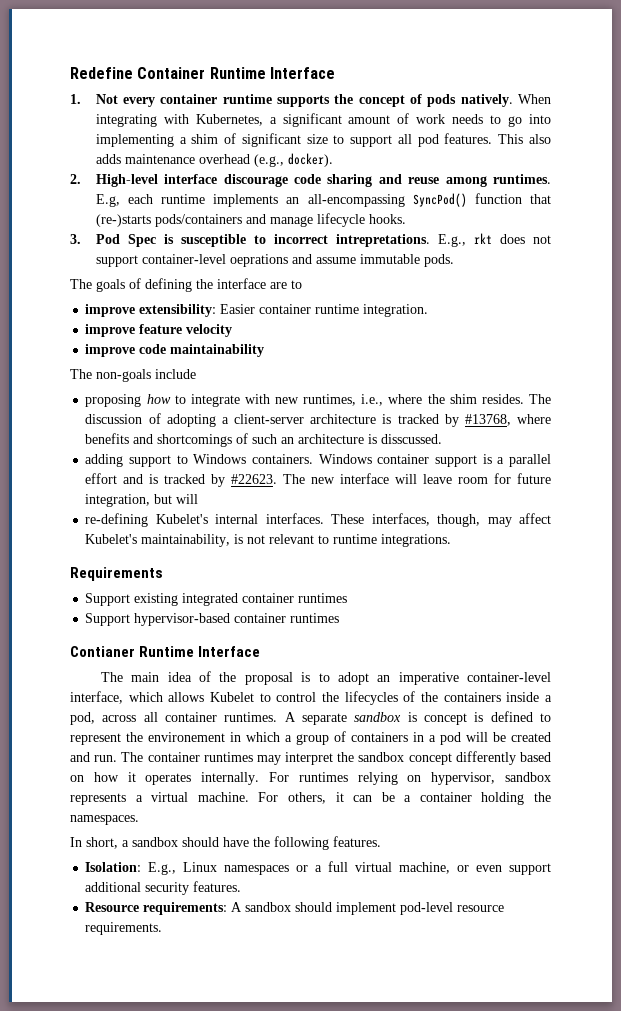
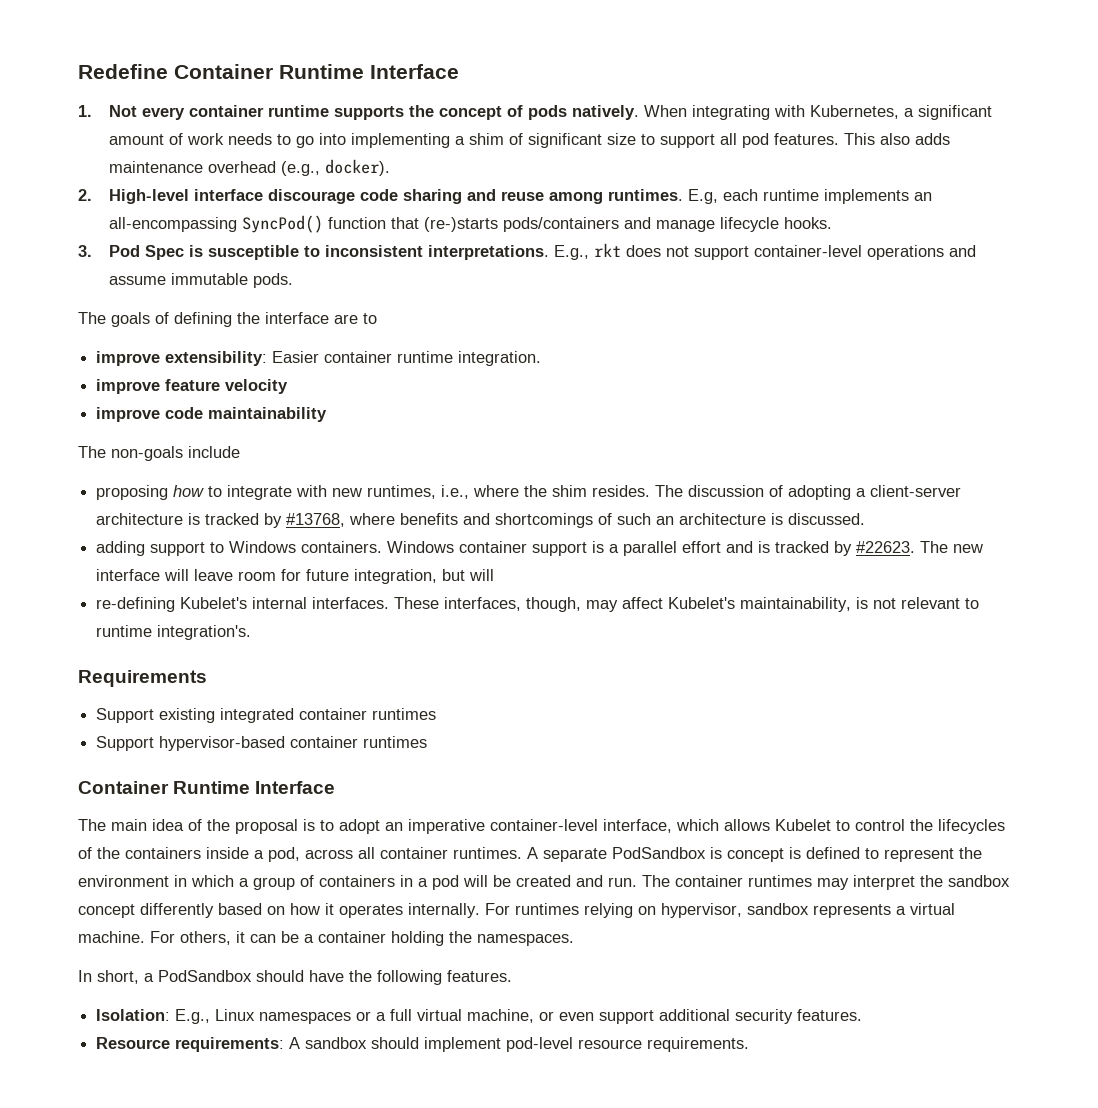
- 3. Pod Spec is susceptible to incorrect intrepretations.
+ 3. Pod Spec is susceptible to inconsistent interpretations.
- E.g., rkt does not support container-level oeprations and assume immutable pods.
+ E.g., rkt does not support container-level operations and assume immutable pods.
- The discussion of adopting a client-server architecture is tracked by #13768, where benefits and shortcomings of such an architecture is disscussed.
+ The discussion of adopting a client-server architecture is tracked by #13768, where benefits and shortcomings of such an architecture is discussed.
- These interfaces, though, may affect Kubelet's maintainability, is not relevant to runtime integrations.
+ These interfaces, though, may affect Kubelet's maintainability, is not relevant to runtime integration's.
  Support hypervisor-based container runtimes
- Contianer Runtime Interface
+ Container Runtime Interface
- A separate sandbox is concept is defined to represent the environement in which a group of containers in a pod will be created and run.
+ A separate PodSandbox is concept is defined to represent the environment in which a group of containers in a pod will be created and run.
- In short, a sandbox should have the following features.
+ In short, a PodSandbox should have the following features.

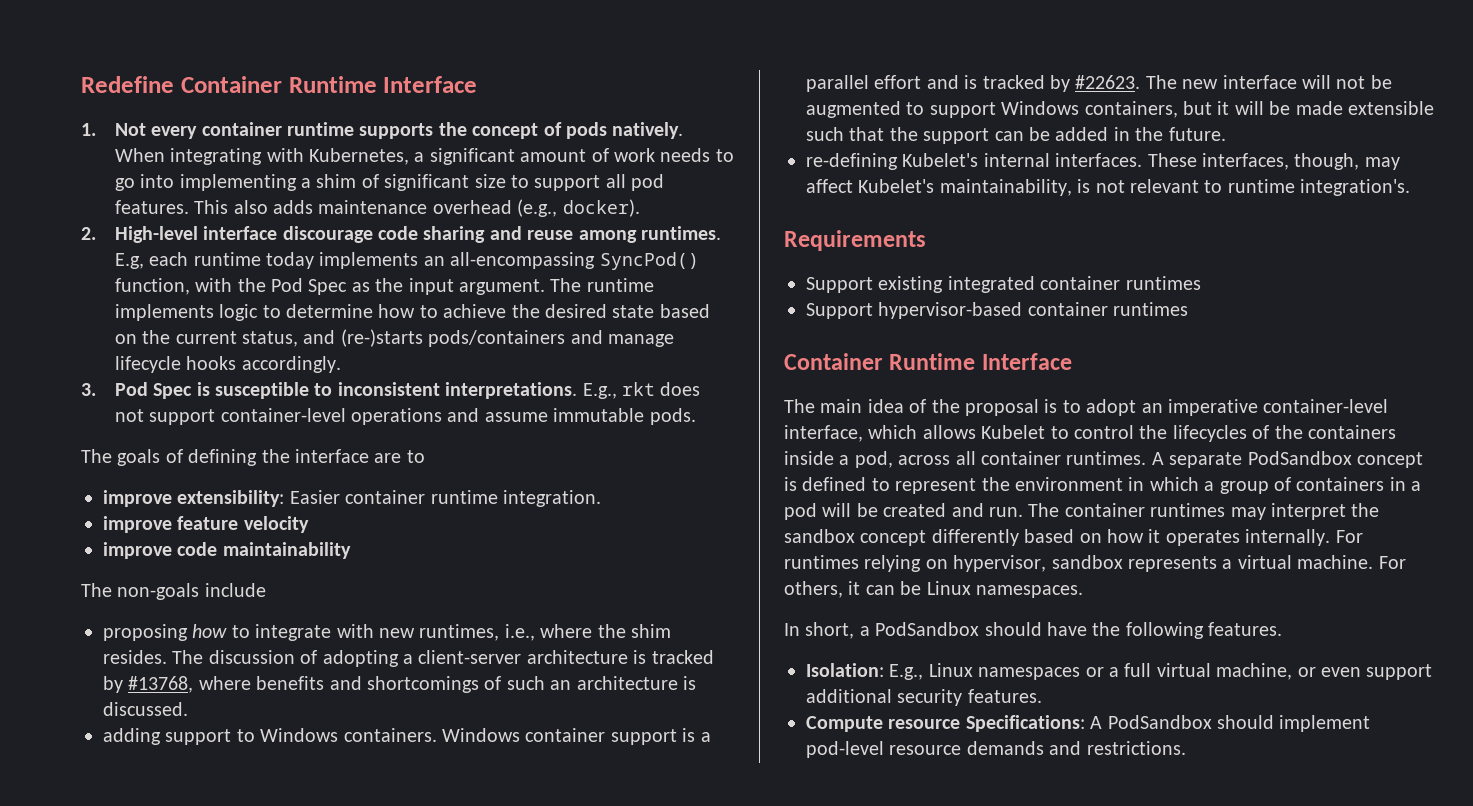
- E.g, each runtime implements an all-encompassing SyncPod() function that (re-)starts pods/containers and manage lifecycle hooks.
+ E.g, each runtime today implements an all-encompassing SyncPod() function, with the Pod Spec as the input argument. The runtime implements logic to determine how to achieve the desired state based on the current status, and (re-)starts pods/containers and manage lifecycle hooks accordingly.
- The new interface will leave room for future integration, but will
+ The new interface will not be augmented to support Windows containers, but it will be made extensible such that the support can be added in the future.
- A separate PodSandbox is concept is defined to represent the environment in which a group of containers in a pod will be created and run.
+ A separate PodSandbox concept is defined to represent the environment in which a group of containers in a pod will be created and run.
- For others, it can be a container holding the namespaces.
+ For others, it can be Linux namespaces.
- Resource requirements: A sandbox should implement pod-level resource requirements.
+ Compute resource Specifications: A PodSandbox should implement pod-level resource demands and restrictions.

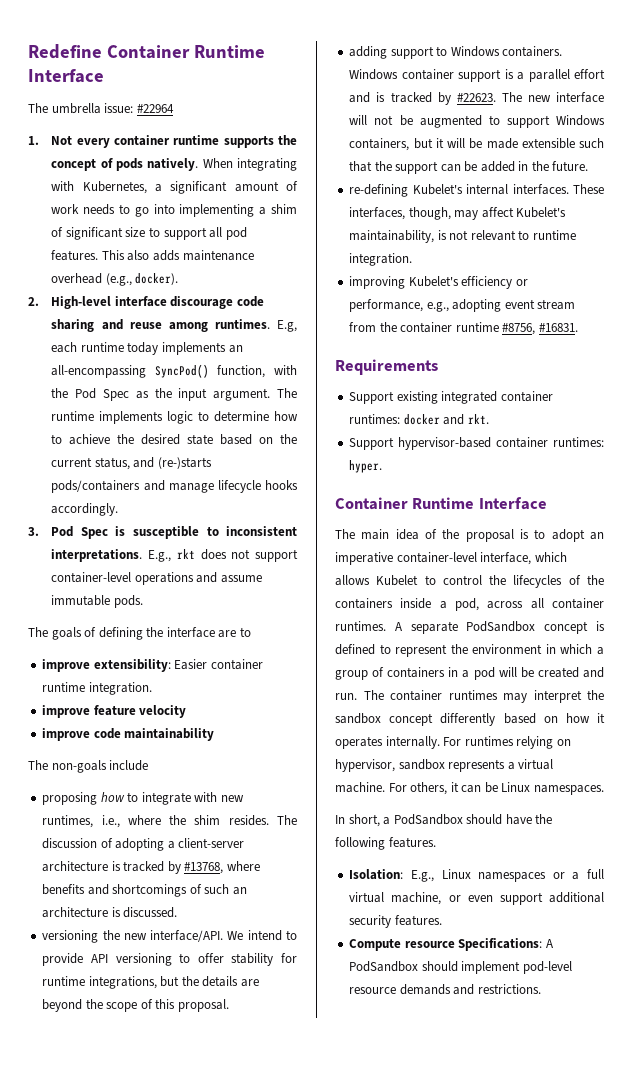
+ The umbrella issue: #22964
+ versioning the new interface/API. We intend to provide API versioning to offer stability for runtime integrations, but the details are beyond the scope of this proposal.
- These interfaces, though, may affect Kubelet's maintainability, is not relevant to runtime integration's.
+ These interfaces, though, may affect Kubelet's maintainability, is not relevant to runtime integration.
+ improving Kubelet's efficiency or performance, e.g., adopting event stream from the container runtime #8756, #16831.
- Support existing integrated container runtimes
+ Support existing integrated container runtimes: docker and rkt.
- Support hypervisor-based container runtimes
+ Support hypervisor-based container runtimes: hyper.

